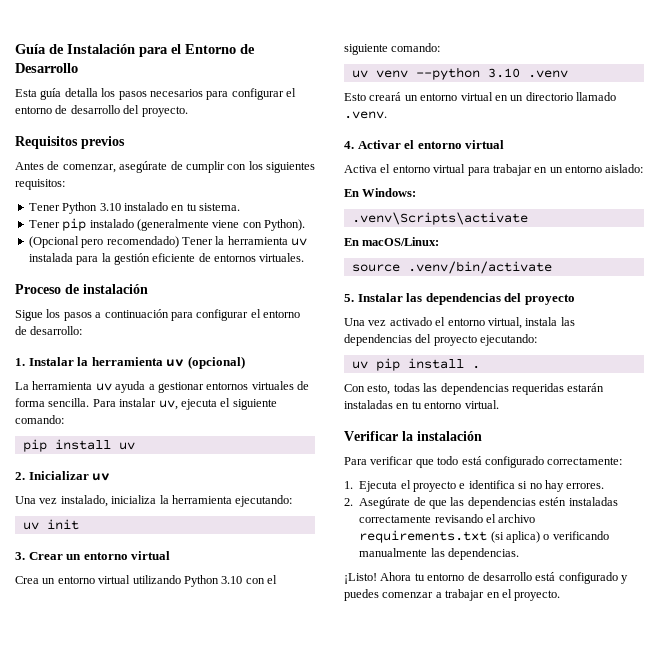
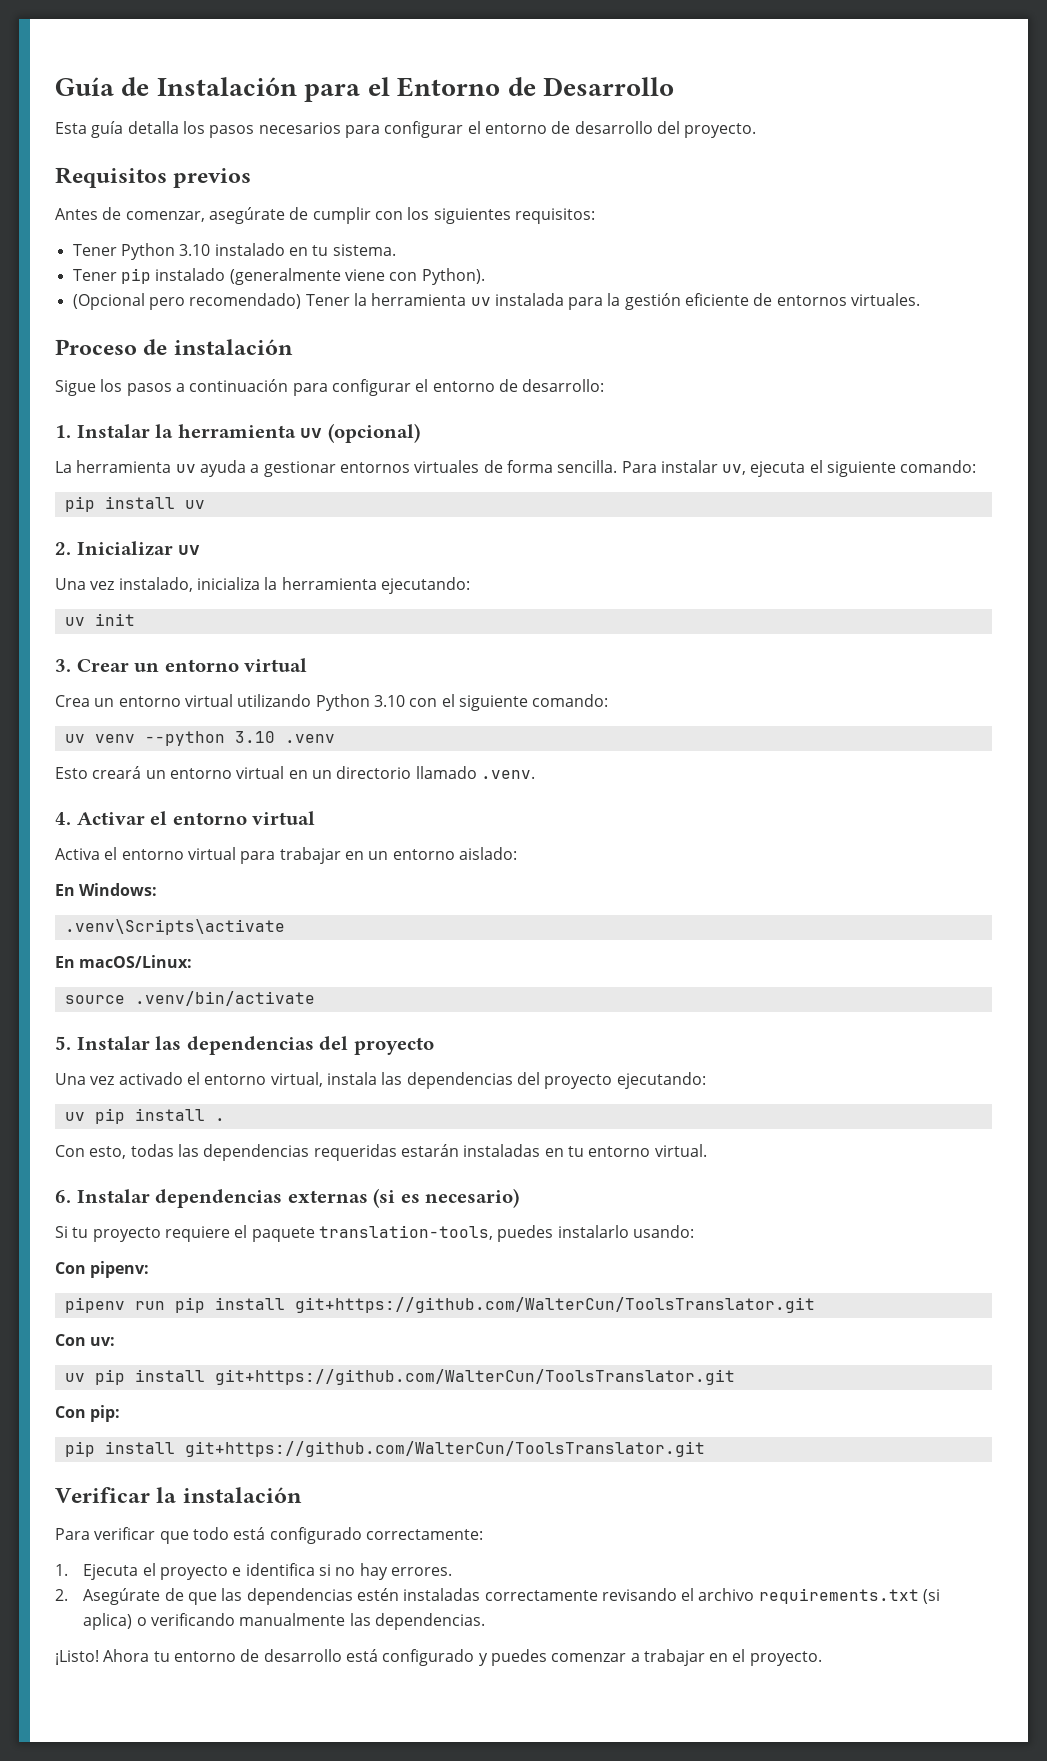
+ 6. Instalar dependencias externas (si es necesario)
+ Si tu proyecto requiere el paquete translation-tools, puedes instalarlo usando:
+ Con pipenv:
+ pipenv run pip install git+https://github.com/WalterCun/ToolsTranslator.git
+ Con uv:
+ uv pip install git+https://github.com/WalterCun/ToolsTranslator.git
+ Con pip:
+ pip install git+https://github.com/WalterCun/ToolsTranslator.git

